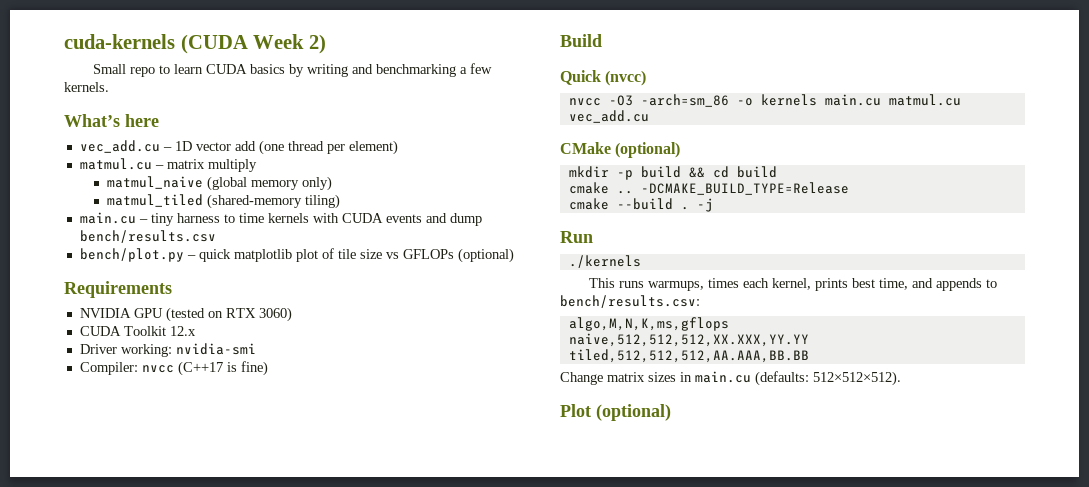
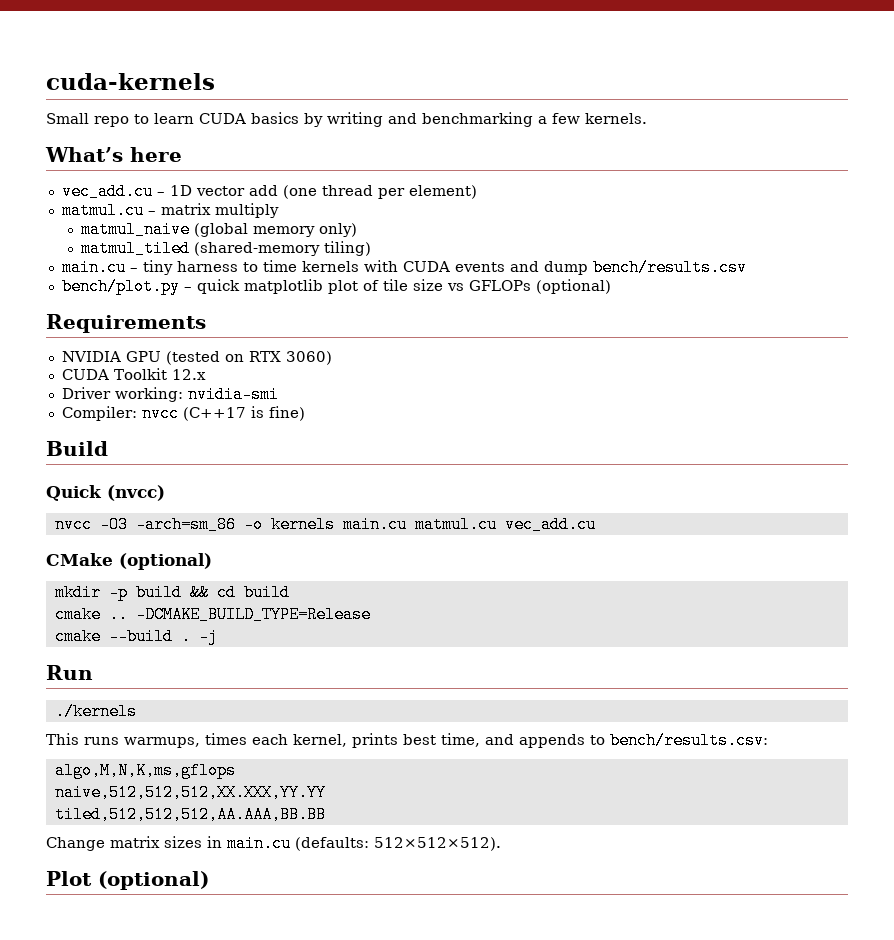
- cuda-kernels (CUDA Week 2)
+ cuda-kernels

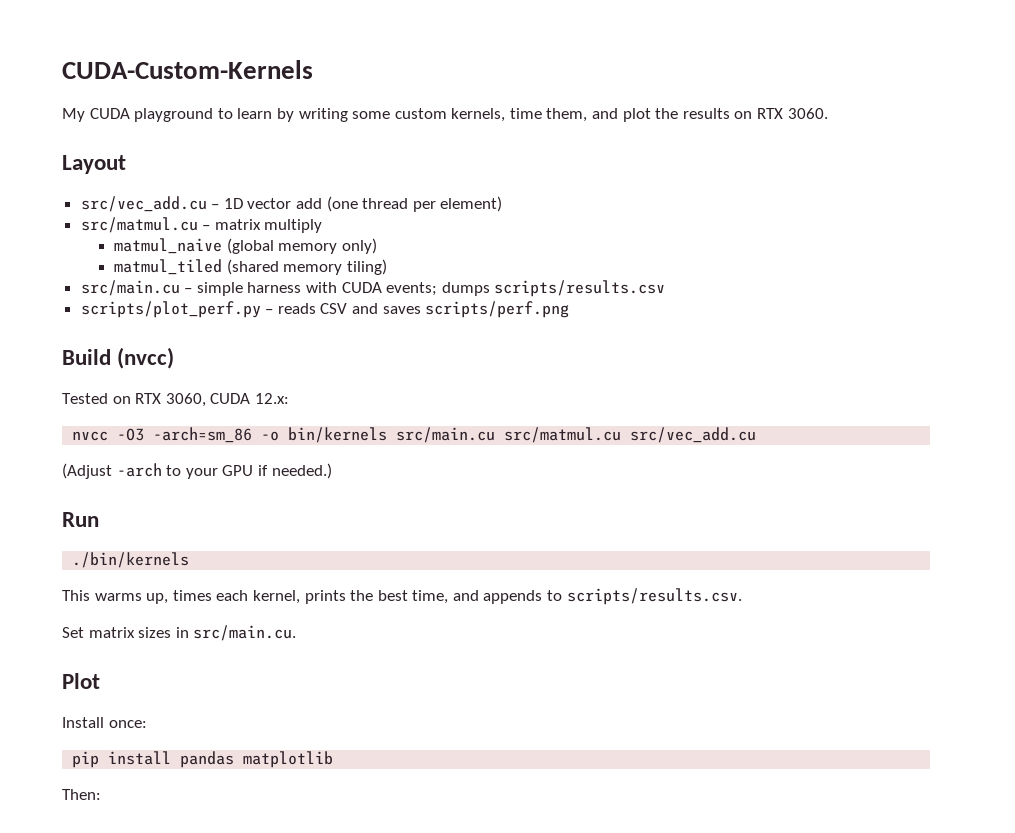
- cuda-kernels
- Small repo to learn CUDA basics by writing and benchmarking a few kernels.
- What’s here
- vec_add.cu – 1D vector add (one thread per element)
+ CUDA-Custom-Kernels
+ My CUDA playground to learn by writing some custom kernels, time them, and plot the results on RTX 3060.
+ Layout
+ src/vec_add.cu – 1D vector add (one thread per element)
- matmul.cu – matrix multiply
+ src/matmul.cu – matrix multiply
- matmul_tiled (shared-memory tiling)
+ matmul_tiled (shared memory tiling)
- main.cu – tiny harness to time kernels with CUDA events and dump bench/results.csv
- bench/plot.py – quick matplotlib plot of tile size vs GFLOPs (optional)
- Requirements
- NVIDIA GPU (tested on RTX 3060)
- CUDA Toolkit 12.x
- Driver working: nvidia-smi
- Compiler: nvcc (C++17 is fine)
- Build
- Quick (nvcc)
- nvcc -O3 -arch=sm_86 -o kernels main.cu matmul.cu vec_add.cu
- CMake (optional)
- mkdir -p build && cd build
- cmake .. -DCMAKE_BUILD_TYPE=Release
- cmake --build . -j
+ src/main.cu – simple harness with CUDA events; dumps scripts/results.csv
+ scripts/plot_perf.py – reads CSV and saves scripts/perf.png
+ Build (nvcc)
+ Tested on RTX 3060, CUDA 12.x:
+ nvcc -O3 -arch=sm_86 -o bin/kernels src/main.cu src/matmul.cu src/vec_add.cu
+ (Adjust -arch to your GPU if needed.)
- ./kernels
+ ./bin/kernels
- This runs warmups, times each kernel, prints best time, and appends to bench/results.csv:
- algo,M,N,K,ms,gflops
- naive,512,512,512,XX.XXX,YY.YY
- tiled,512,512,512,AA.AAA,BB.BB
- Change matrix sizes in main.cu (defaults: 512×512×512).
- Plot (optional)
+ This warms up, times each kernel, prints the best time, and appends to scripts/results.csv.
+ Set matrix sizes in src/main.cu.
+ Plot
+ Install once:
+ pip install pandas matplotlib
+ Then:

